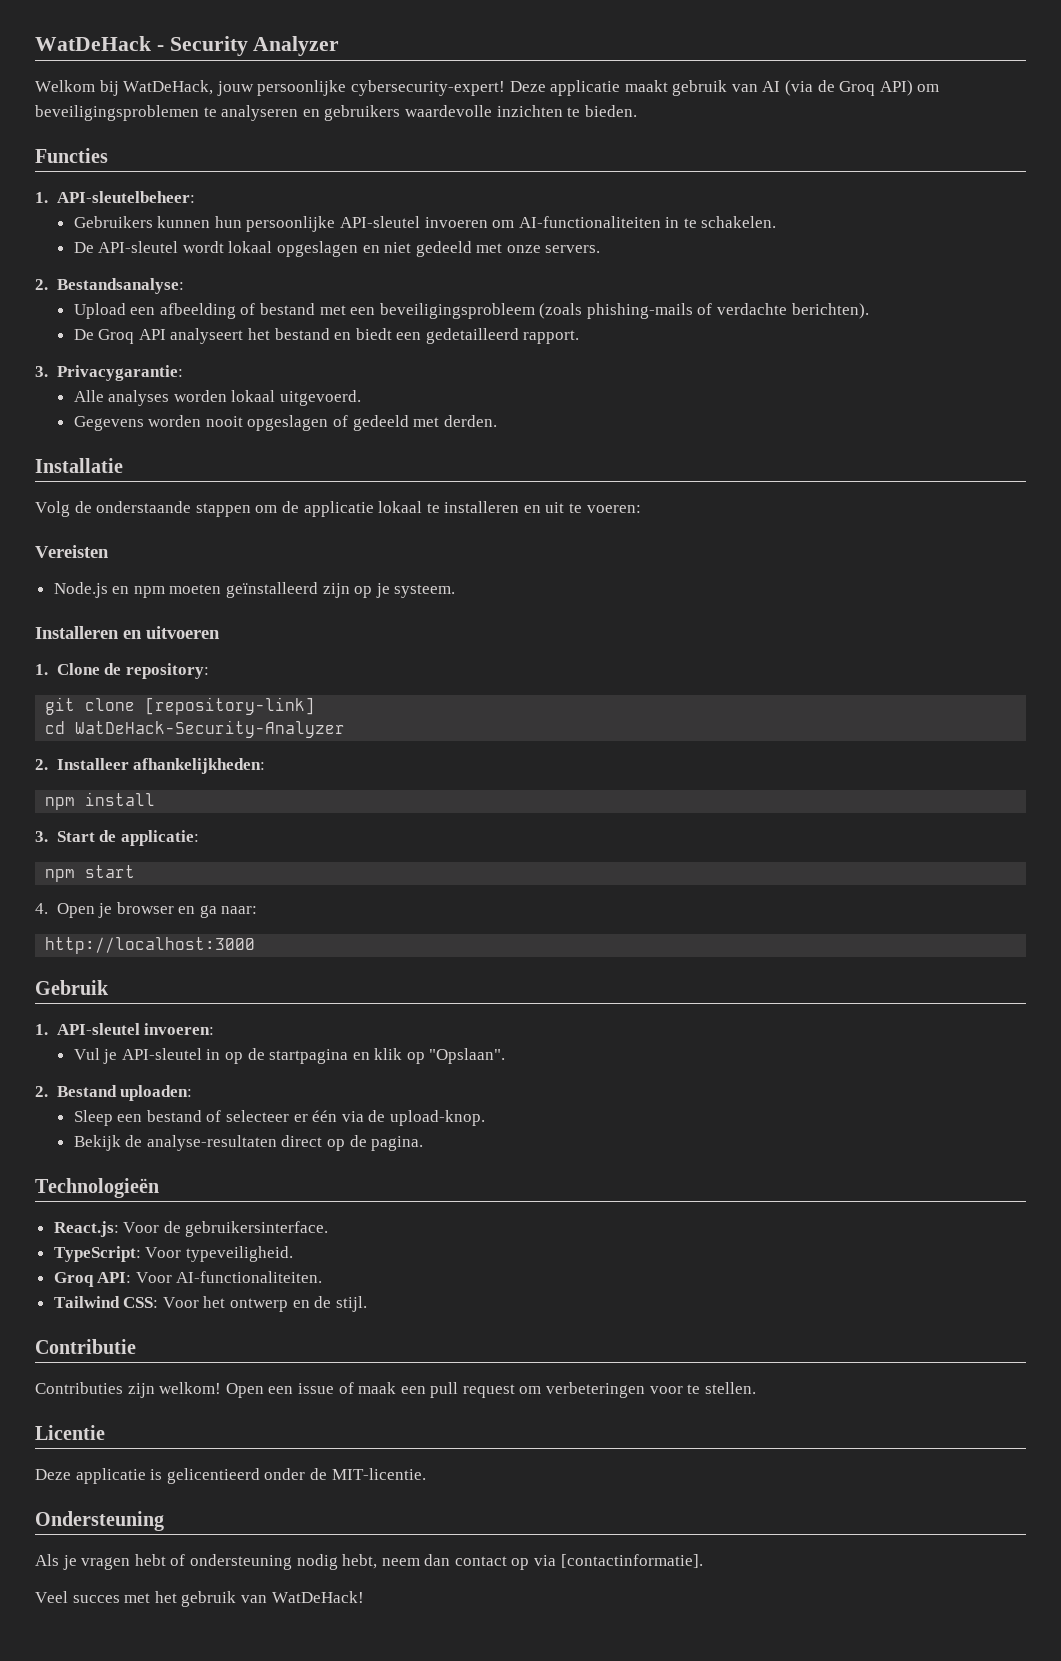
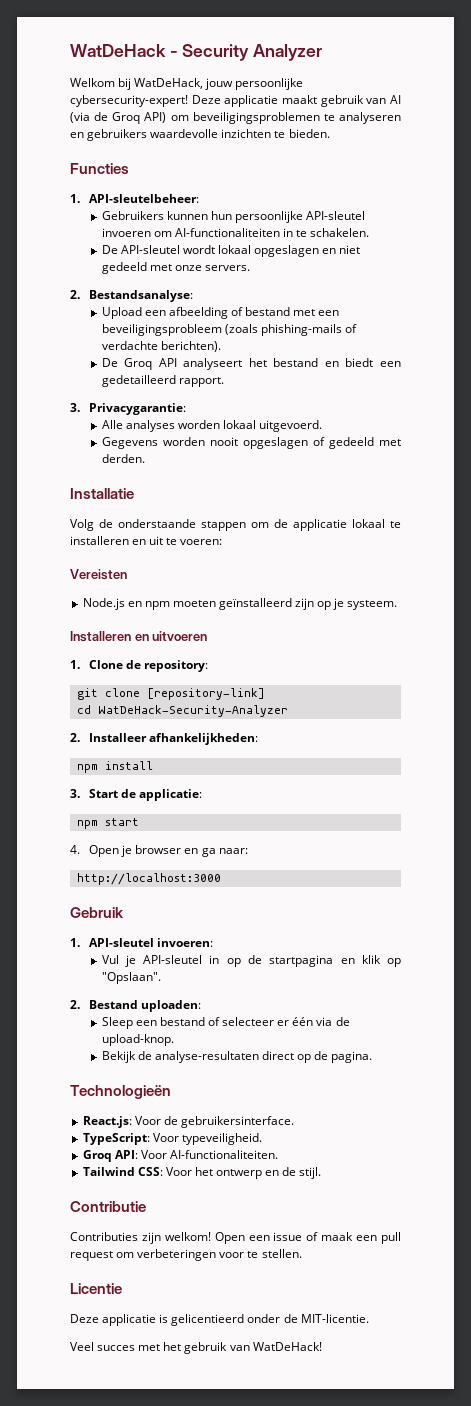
- Ondersteuning
- Als je vragen hebt of ondersteuning nodig hebt, neem dan contact op via [contactinformatie].

